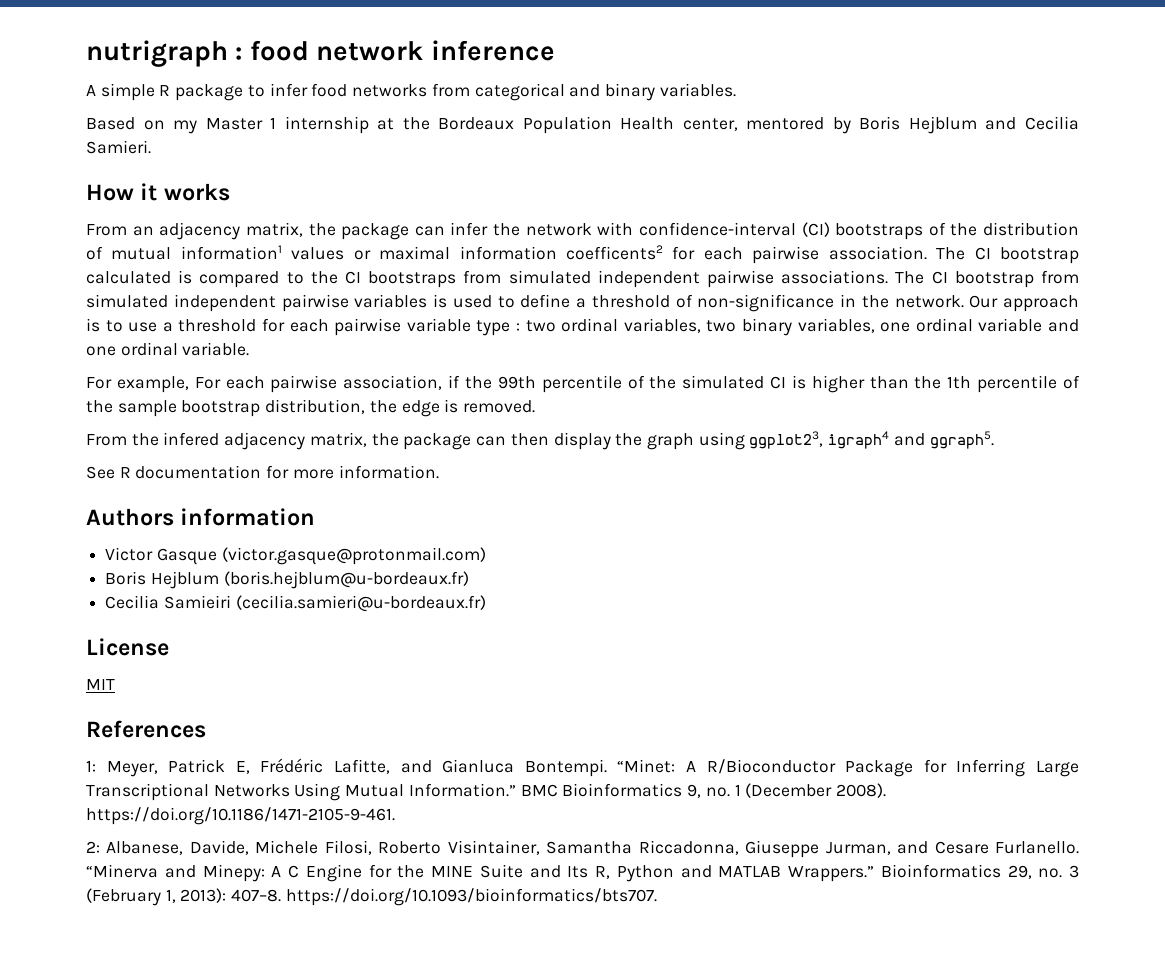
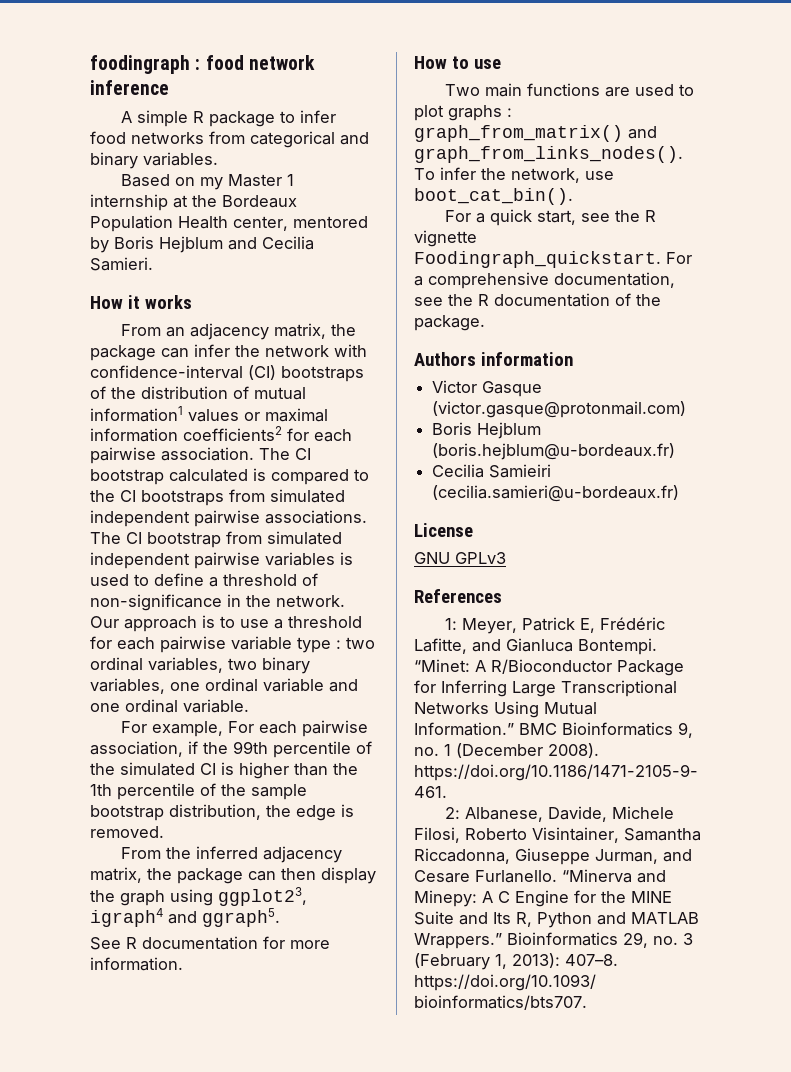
- nutrigraph : food network inference
+ foodingraph : food network inference
- From an adjacency matrix, the package can infer the network with confidence-interval (CI) bootstraps of the distribution of mutual information1 values or maximal information coefficents2 for each pairwise association.
+ From an adjacency matrix, the package can infer the network with confidence-interval (CI) bootstraps of the distribution of mutual information1 values or maximal information coefficients2 for each pairwise association.
- From the infered adjacency matrix, the package can then display the graph using ggplot23, igraph4 and ggraph5.
+ From the inferred adjacency matrix, the package can then display the graph using ggplot23, igraph4 and ggraph5.
+ How to use
+ Two main functions are used to plot graphs : graph_from_matrix() and graph_from_links_nodes(). To infer the network, use boot_cat_bin().
+ For a quick start, see the R vignette Foodingraph_quickstart. For a comprehensive documentation, see the R documentation of the package.
- MIT
+ GNU GPLv3

